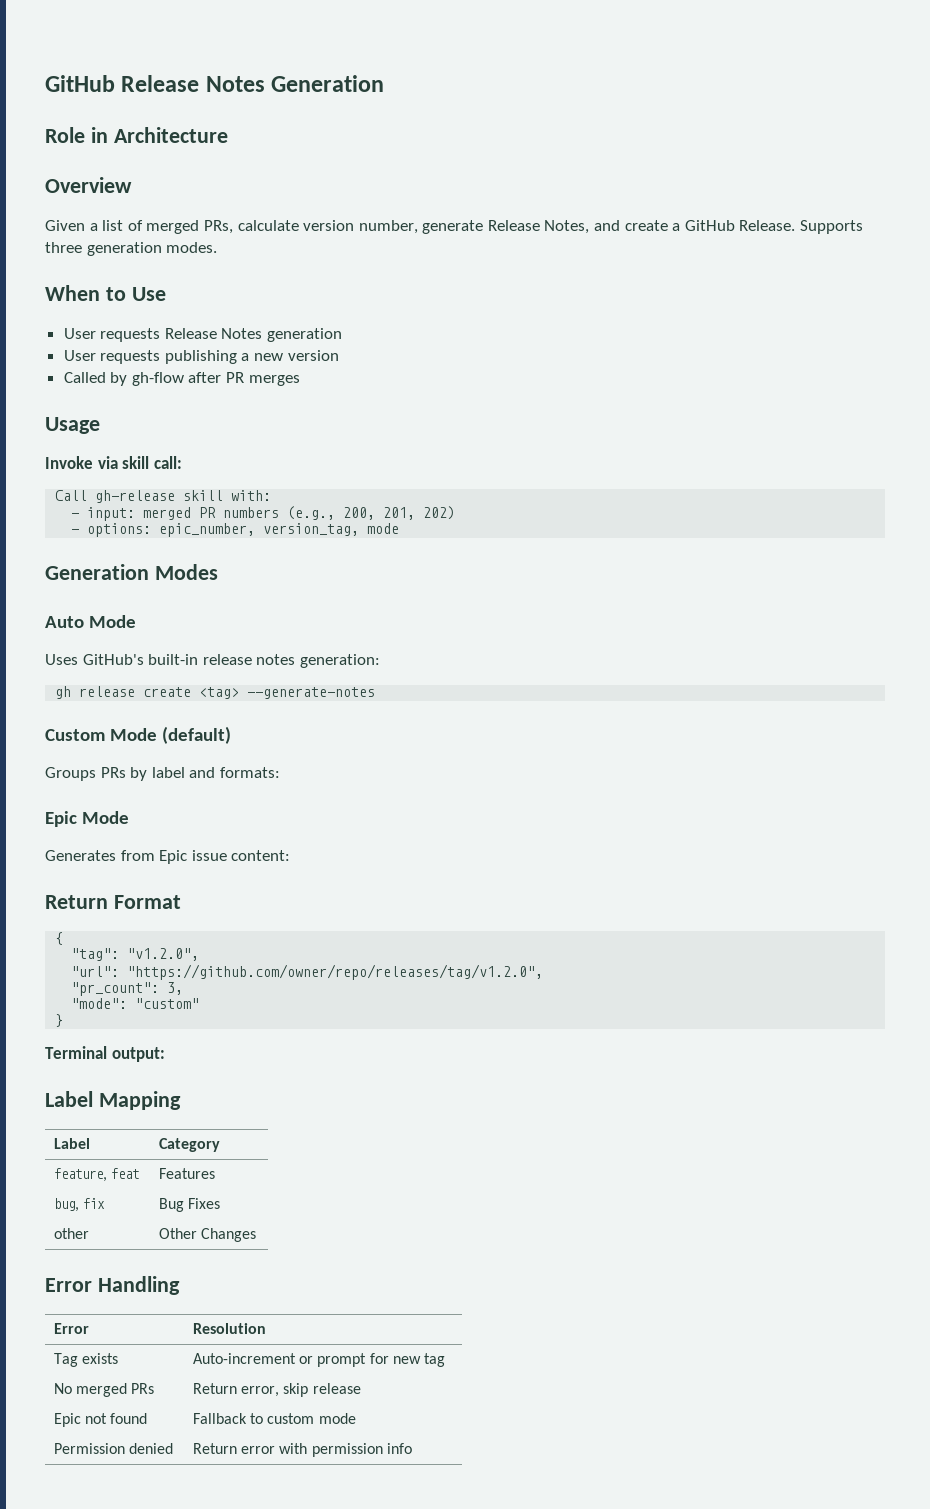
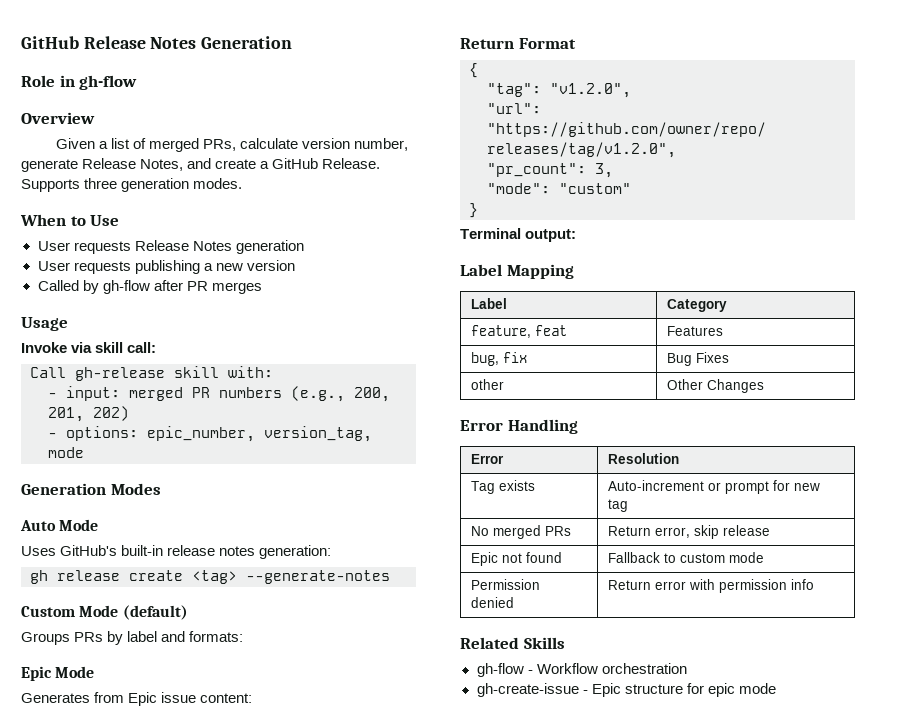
- Role in Architecture
+ Role in gh-flow
+ Related Skills
+ gh-flow - Workflow orchestration
+ gh-create-issue - Epic structure for epic mode

